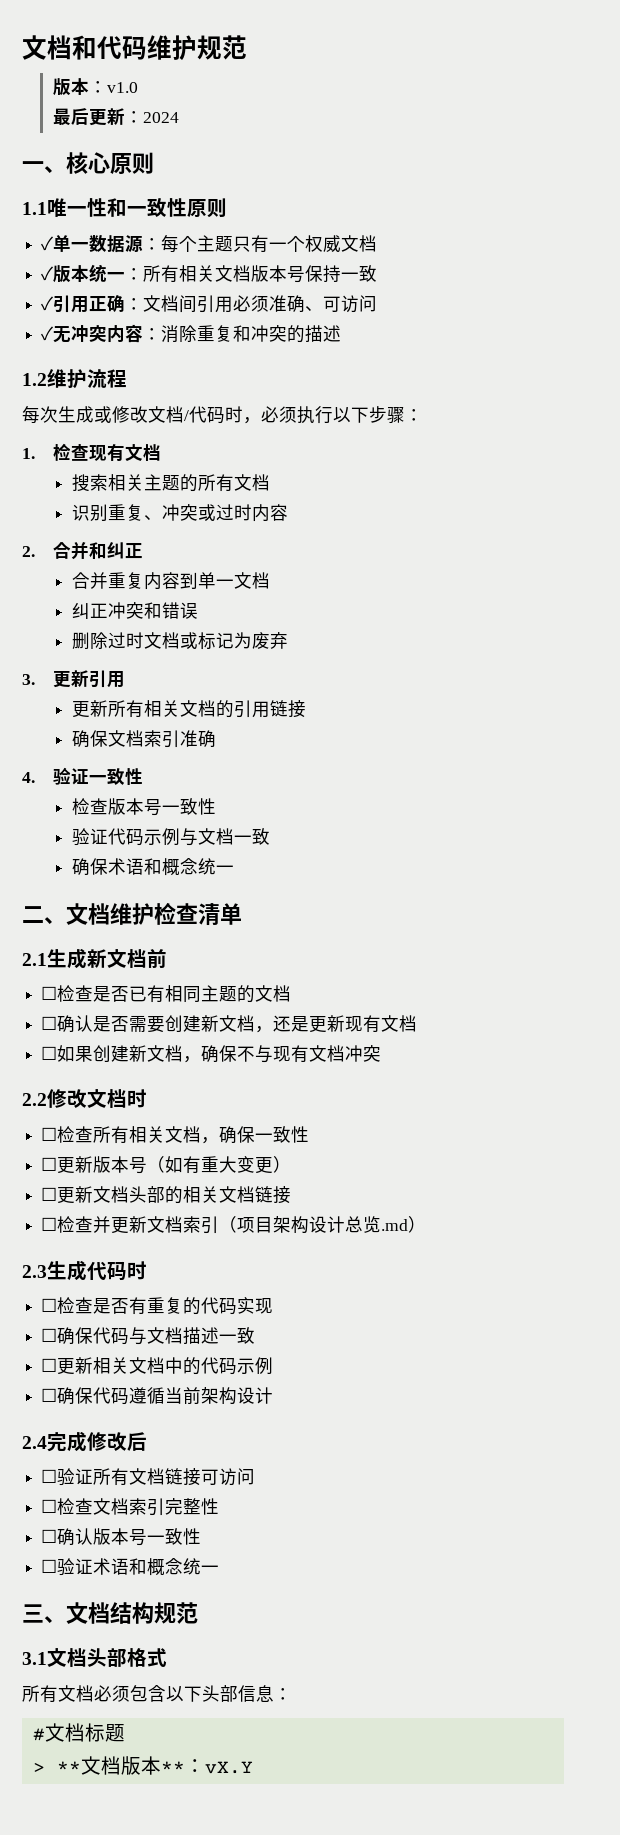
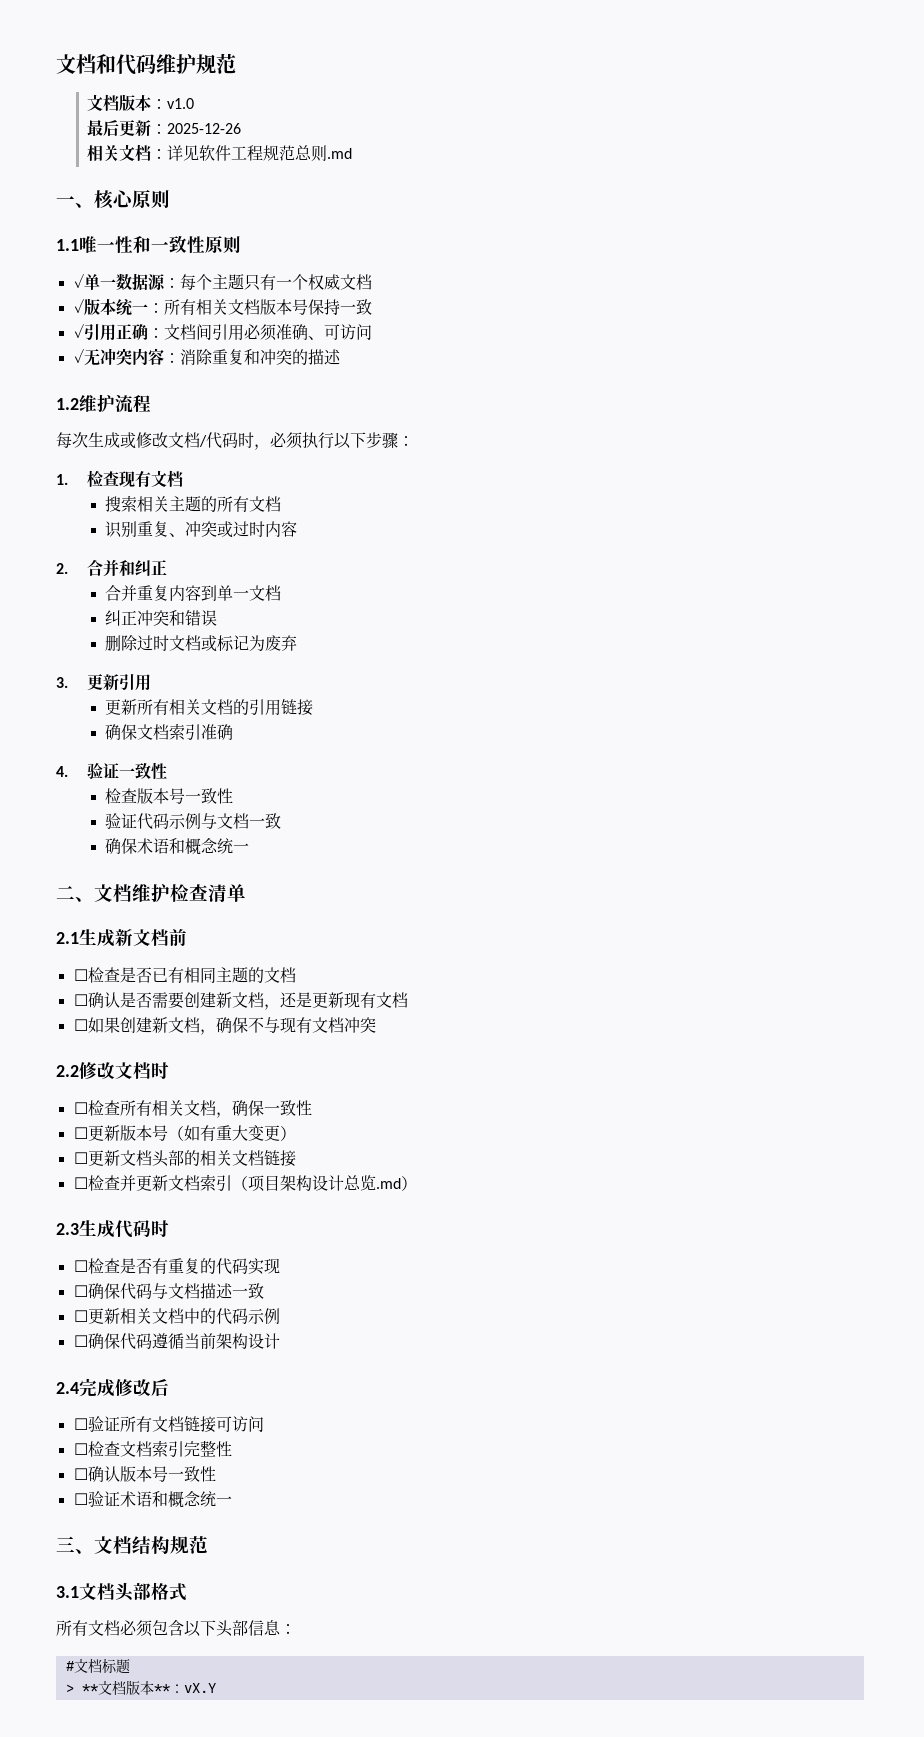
- 版本：v1.0
+ 文档版本：v1.0
- 最后更新：2024
+ 最后更新：2025-12-26
+ 相关文档：详见软件工程规范总则.md

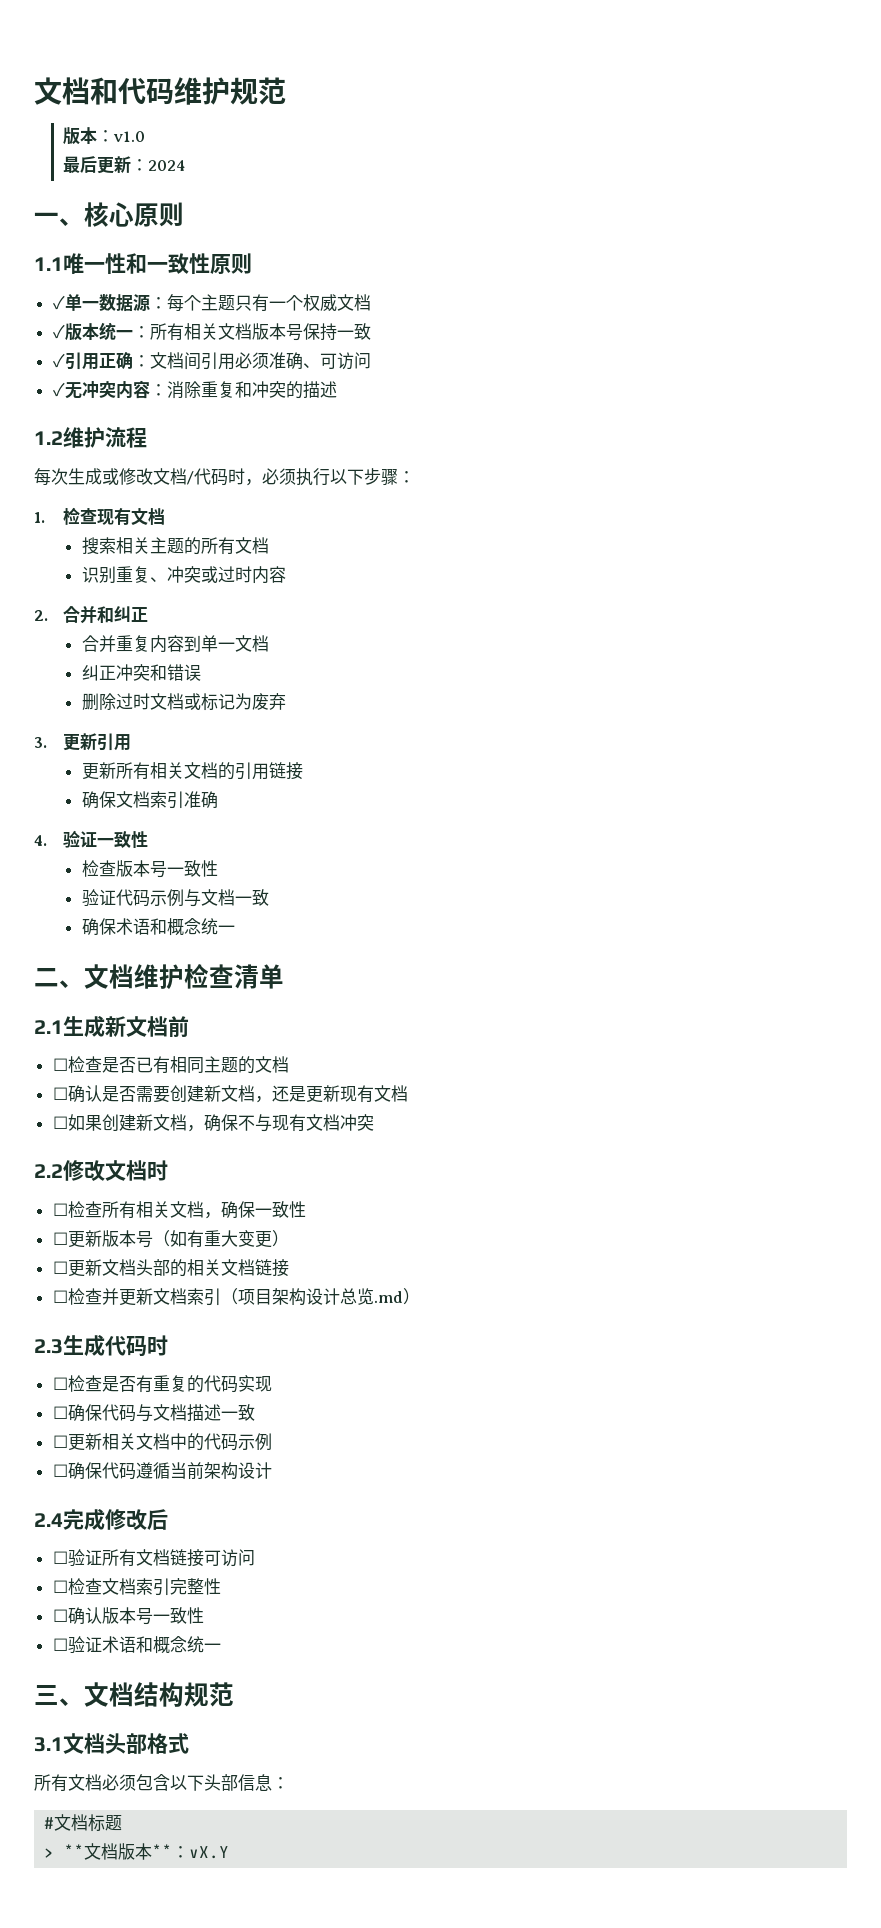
- 文档版本：v1.0
+ 版本：v1.0
- 最后更新：2025-12-26
- 相关文档：详见软件工程规范总则.md
+ 最后更新：2024

